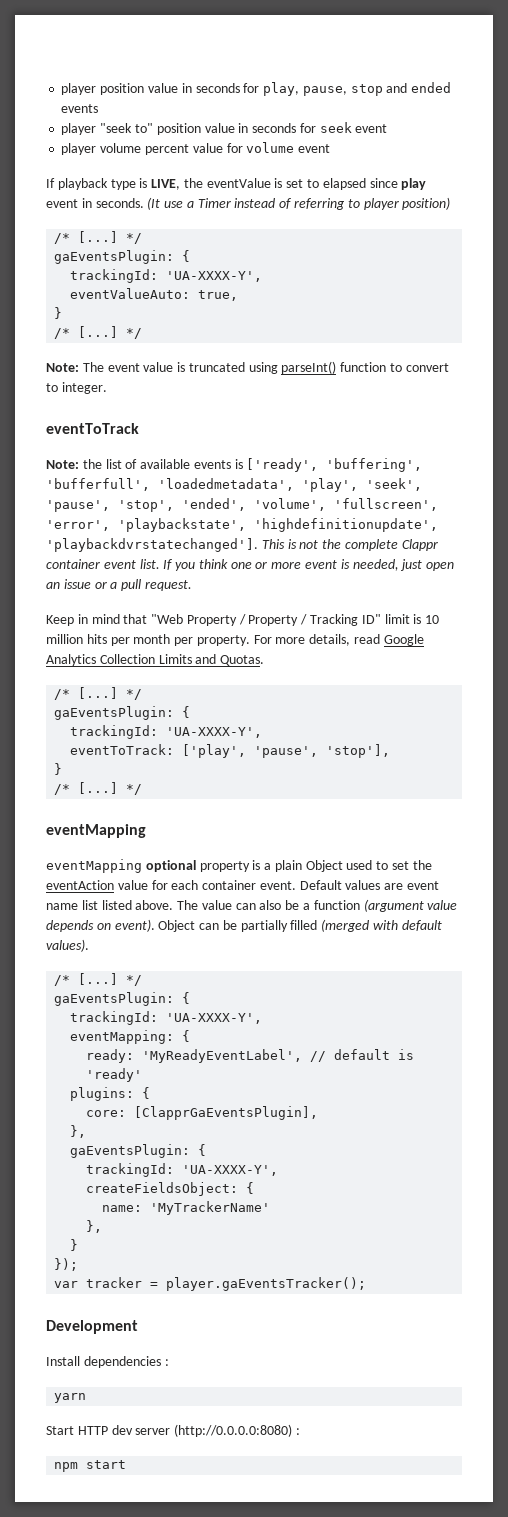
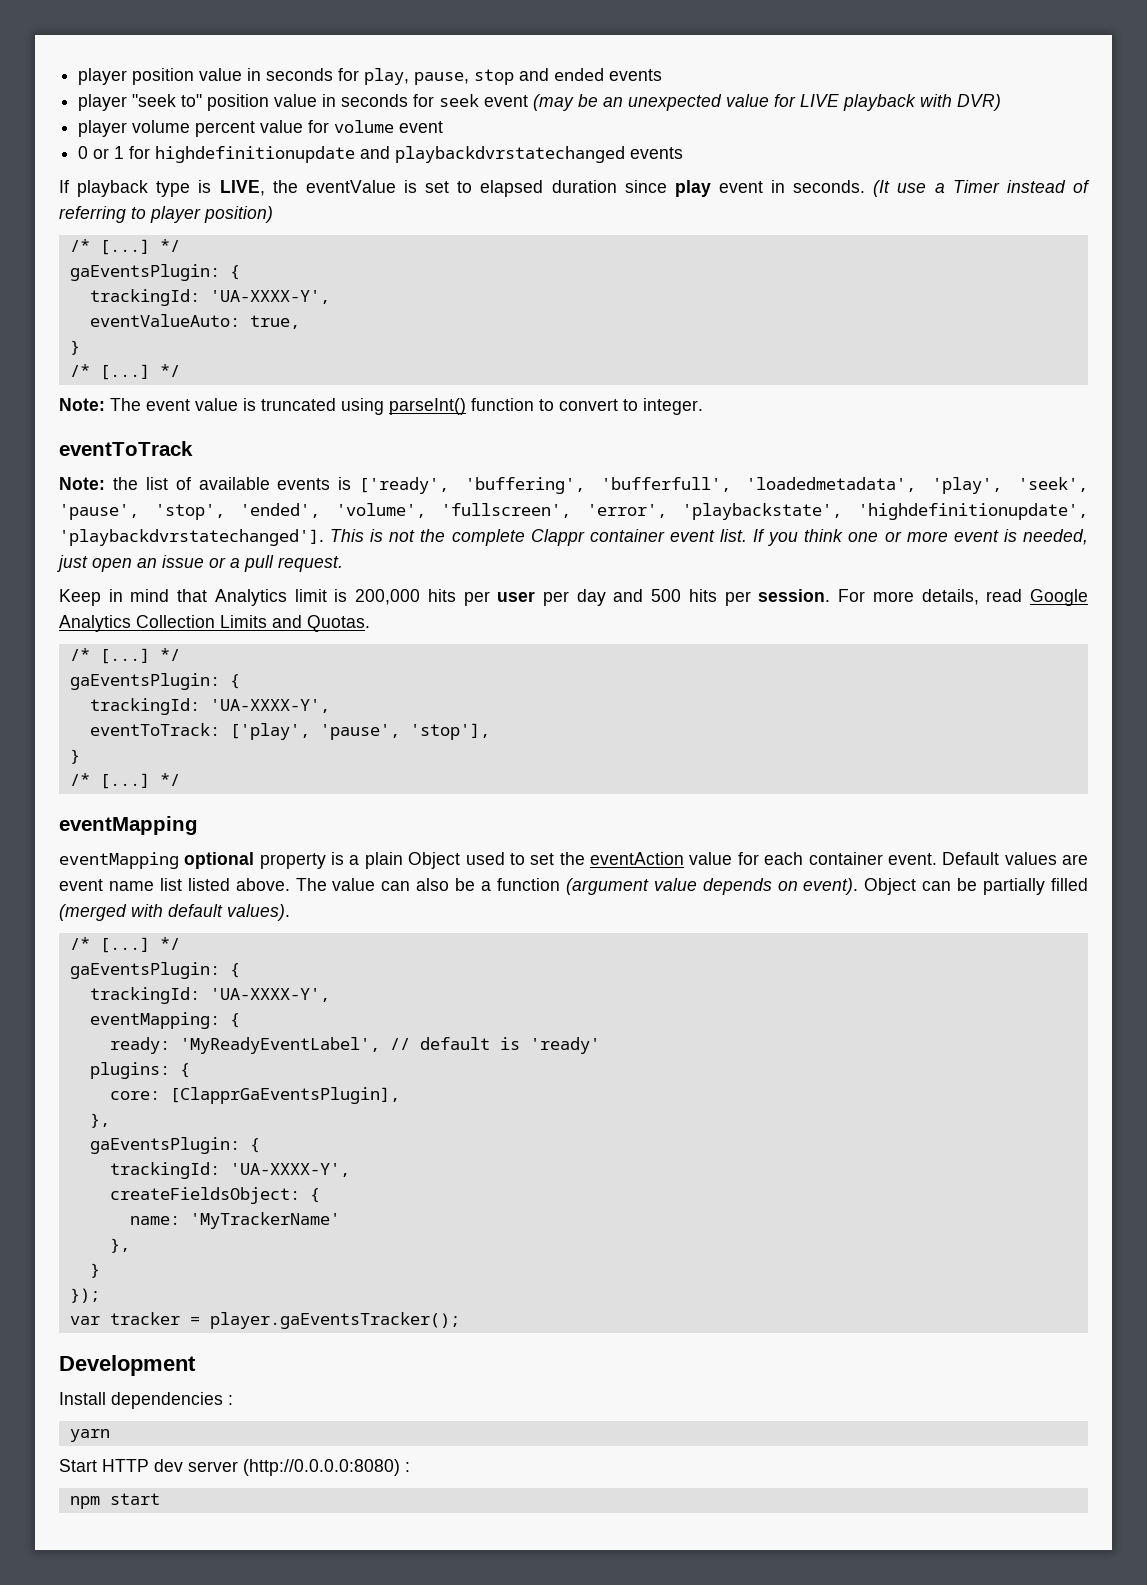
- player "seek to" position value in seconds for seek event
+ player "seek to" position value in seconds for seek event (may be an unexpected value for LIVE playback with DVR)
+ 0 or 1 for highdefinitionupdate and playbackdvrstatechanged events
- If playback type is LIVE, the eventValue is set to elapsed since play event in seconds.
+ If playback type is LIVE, the eventValue is set to elapsed duration since play event in seconds.
- Keep in mind that "Web Property / Property / Tracking ID" limit is 10 million hits per month per property.
+ Keep in mind that Analytics limit is 200,000 hits per user per day and 500 hits per session.

